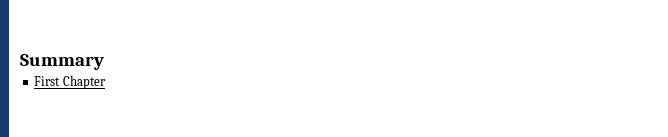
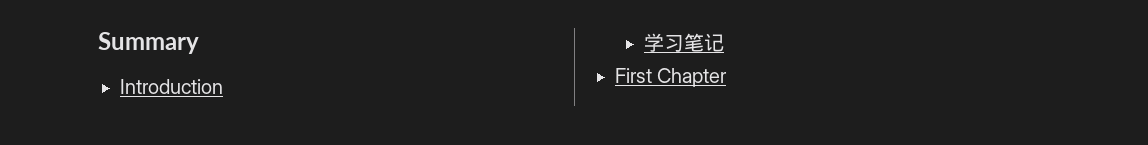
+ Introduction
+ 学习笔记

